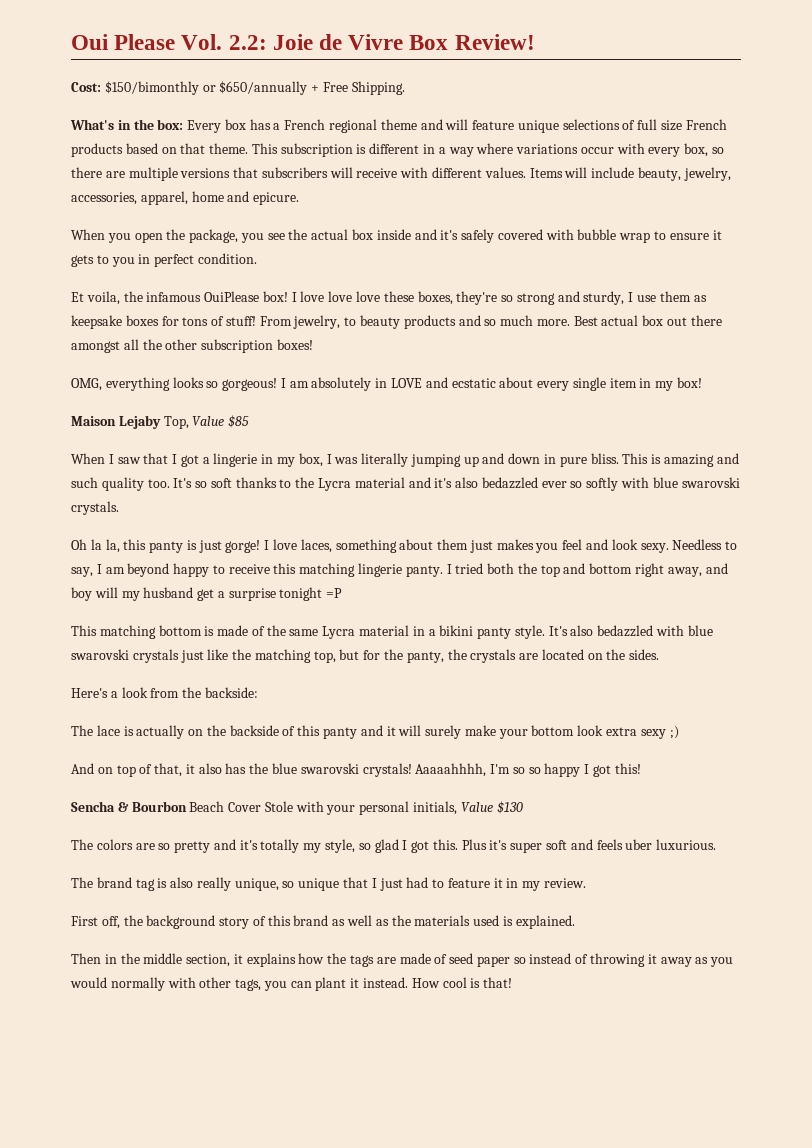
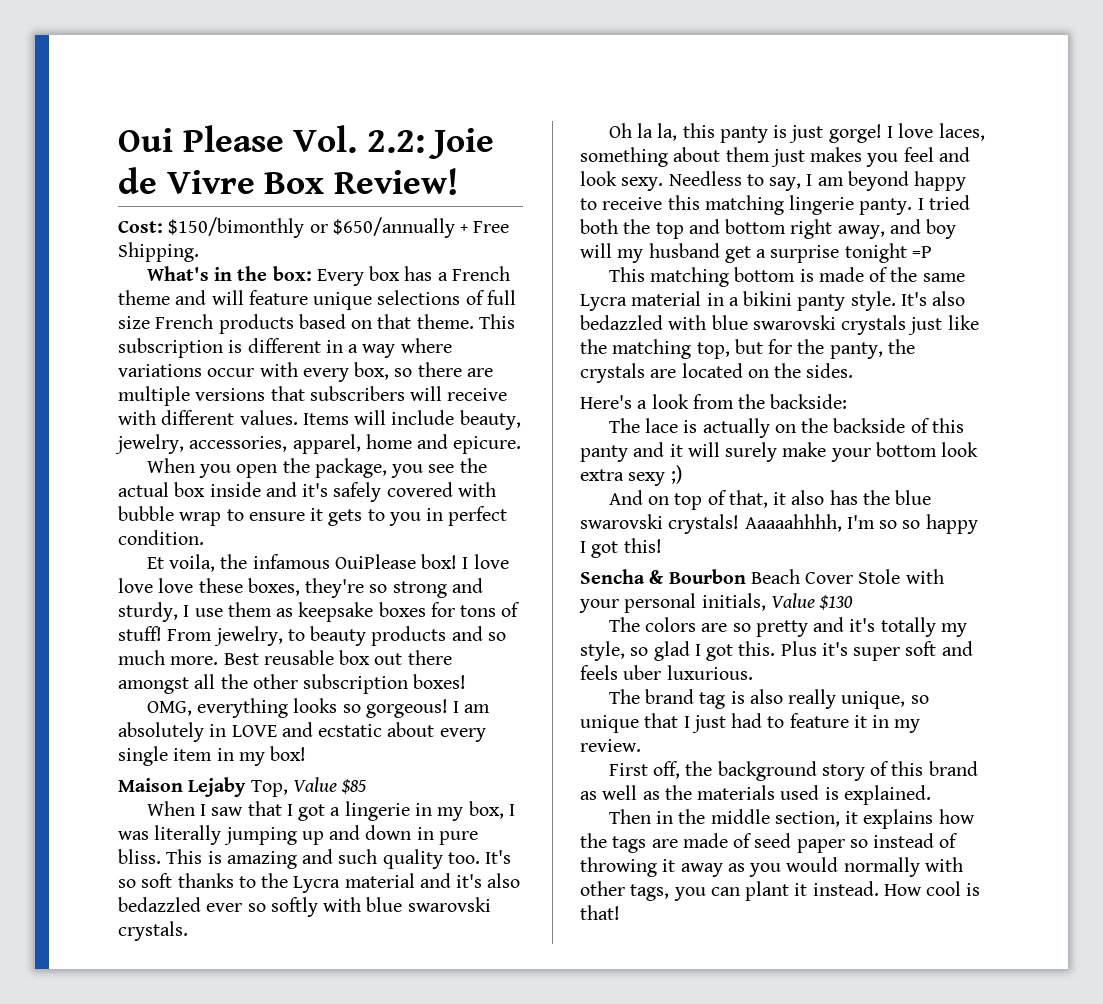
- What's in the box: Every box has a French regional theme and will feature unique selections of full size French products based on that theme.
+ What's in the box: Every box has a French theme and will feature unique selections of full size French products based on that theme.
- Best actual box out there amongst all the other subscription boxes!
+ Best reusable box out there amongst all the other subscription boxes!

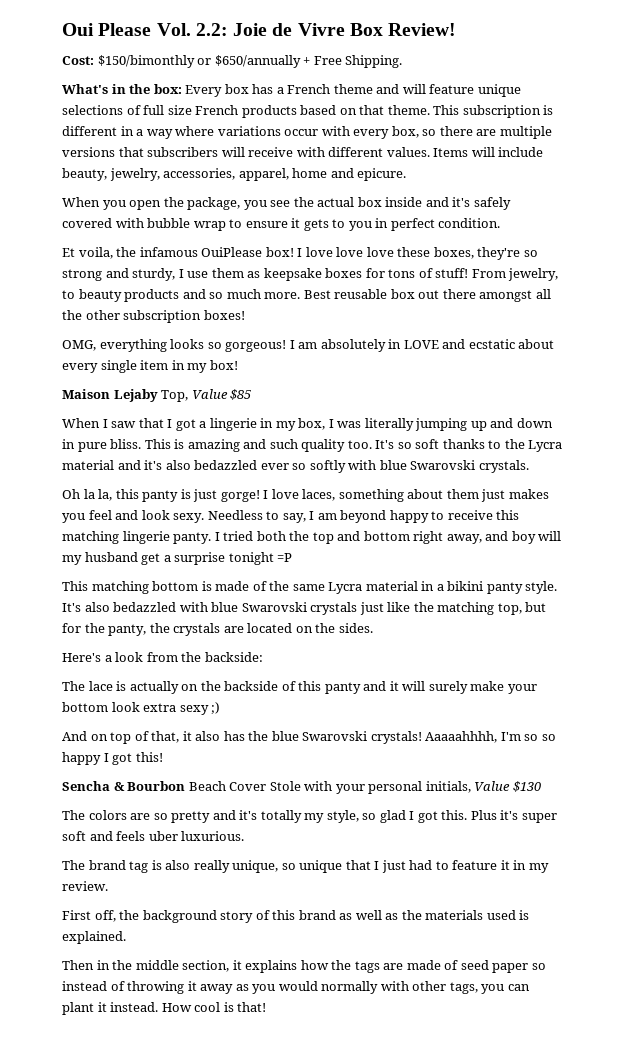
- It's so soft thanks to the Lycra material and it's also bedazzled ever so softly with blue swarovski crystals.
+ It's so soft thanks to the Lycra material and it's also bedazzled ever so softly with blue Swarovski crystals.
- It's also bedazzled with blue swarovski crystals just like the matching top, but for the panty, the crystals are located on the sides.
+ It's also bedazzled with blue Swarovski crystals just like the matching top, but for the panty, the crystals are located on the sides.
- And on top of that, it also has the blue swarovski crystals!
+ And on top of that, it also has the blue Swarovski crystals!

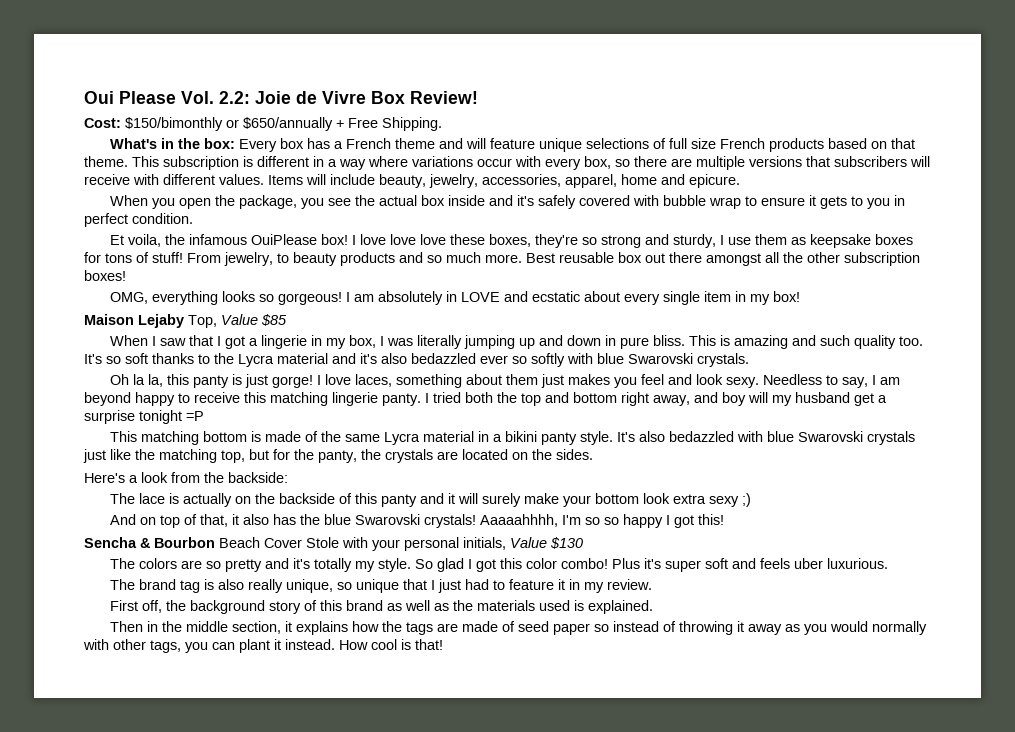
- The colors are so pretty and it's totally my style, so glad I got this.
+ The colors are so pretty and it's totally my style. So glad I got this color combo!

